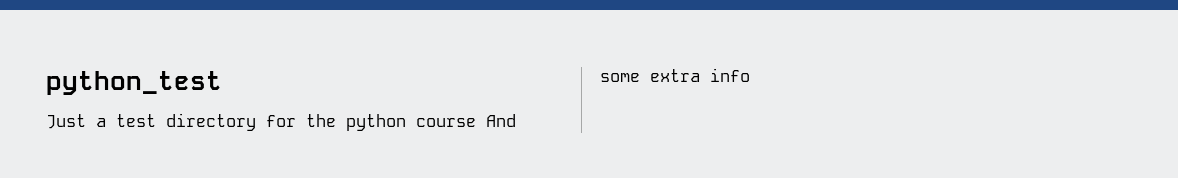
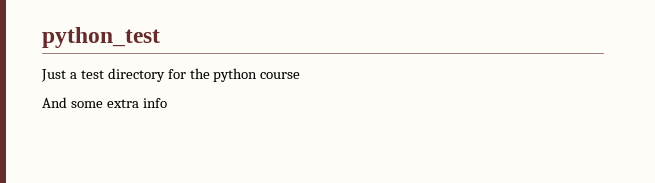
- Just a test directory for the python course And some extra info
+ Just a test directory for the python course
+ And some extra info

